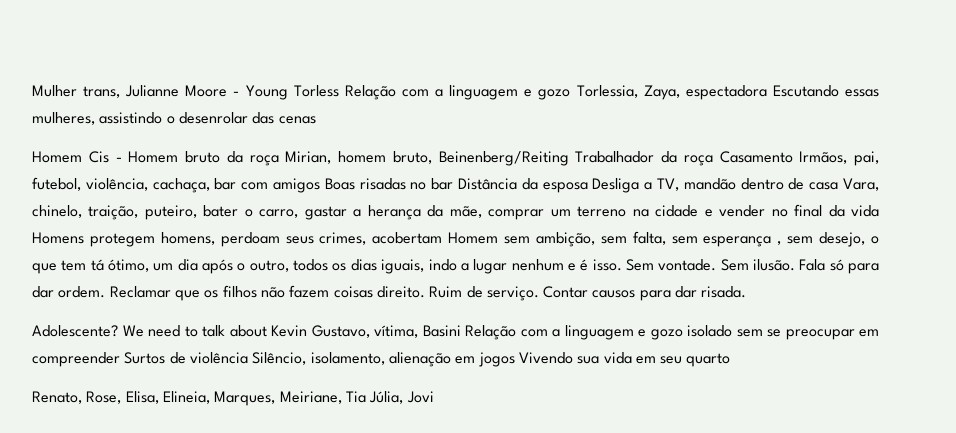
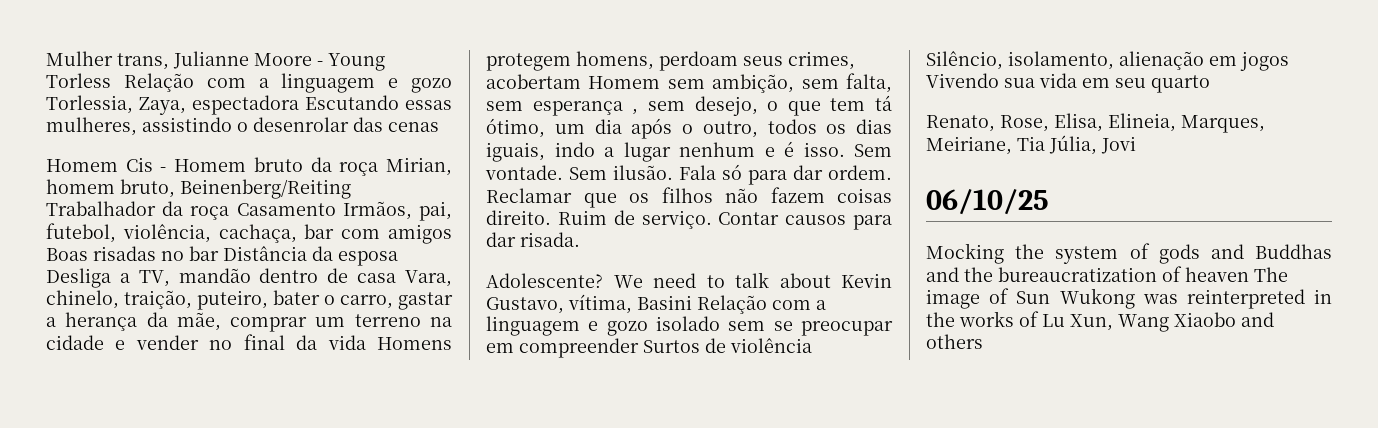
+ 06/10/25
+ Mocking the system of gods and Buddhas and the bureaucratization of heaven The image of Sun Wukong was reinterpreted in the works of Lu Xun, Wang Xiaobo and others

